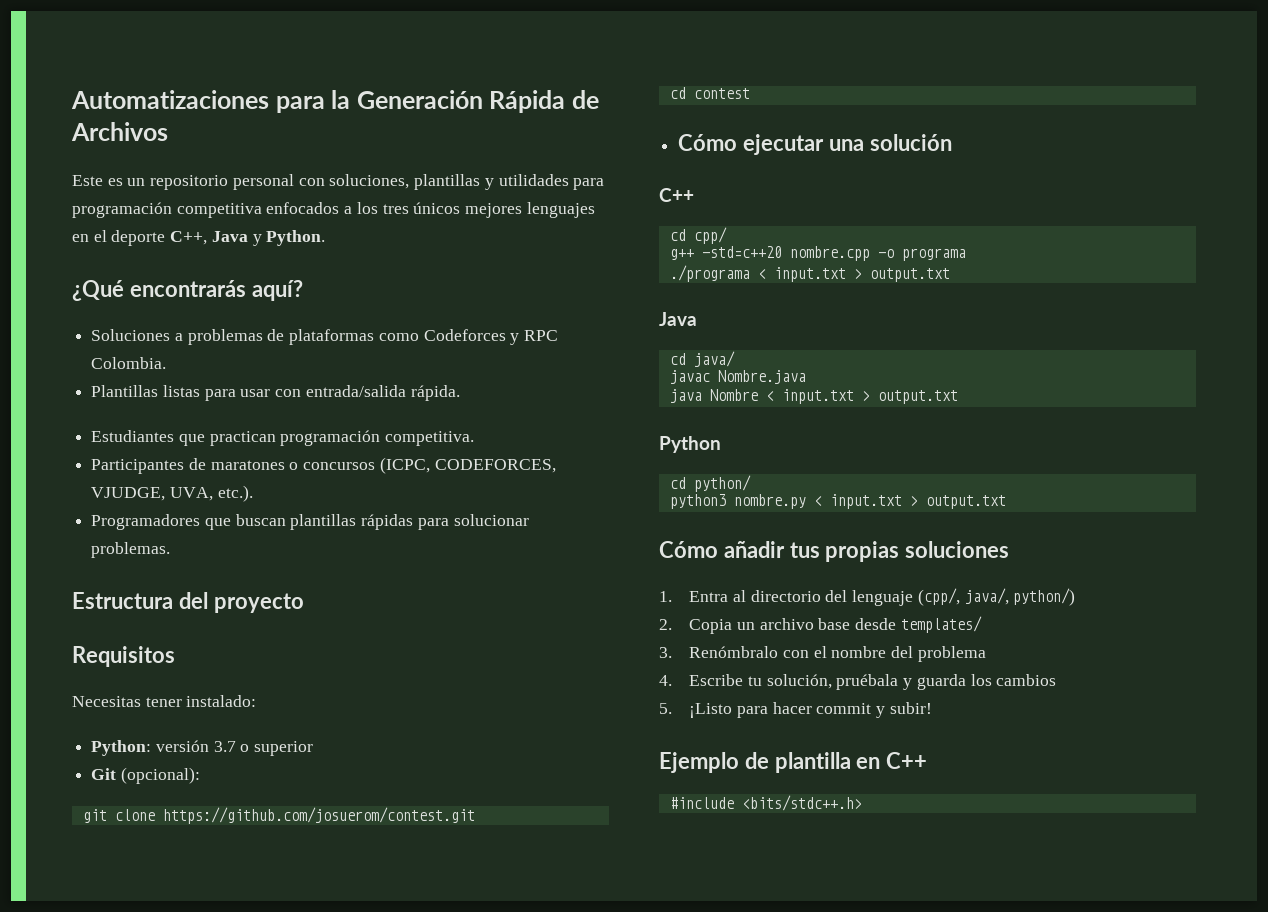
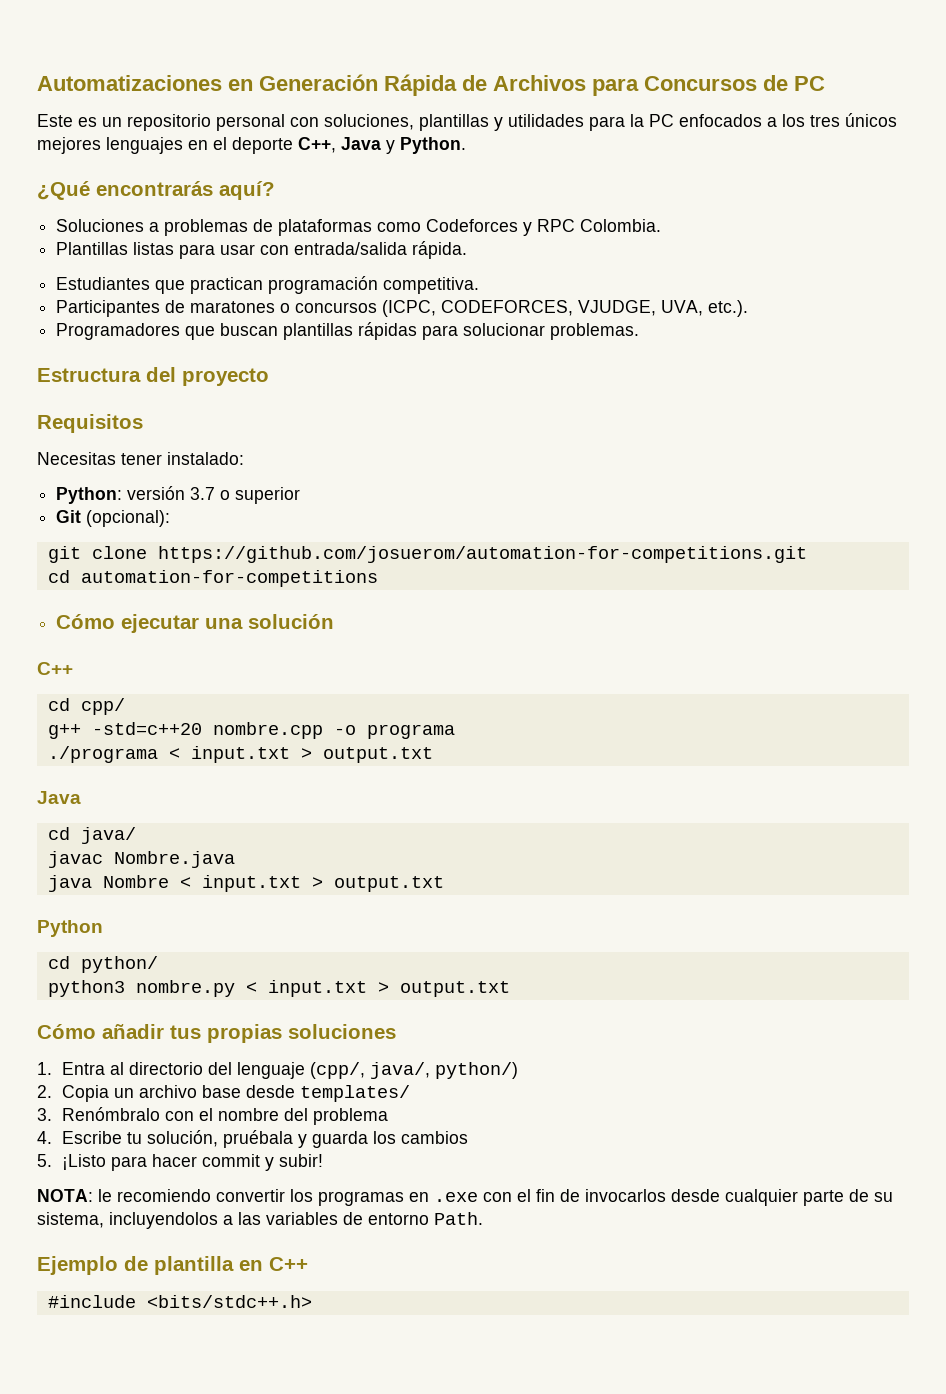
- Automatizaciones para la Generación Rápida de Archivos
+ Automatizaciones en Generación Rápida de Archivos para Concursos de PC
- Este es un repositorio personal con soluciones, plantillas y utilidades para programación competitiva enfocados a los tres únicos mejores lenguajes en el deporte C++, Java y Python.
+ Este es un repositorio personal con soluciones, plantillas y utilidades para la PC enfocados a los tres únicos mejores lenguajes en el deporte C++, Java y Python.
- git clone https://github.com/josuerom/contest.git
- cd contest
+ git clone https://github.com/josuerom/automation-for-competitions.git
+ cd automation-for-competitions
+ NOTA: le recomiendo convertir los programas en .exe con el fin de invocarlos desde cualquier parte de su sistema, incluyendolos a las variables de entorno Path.

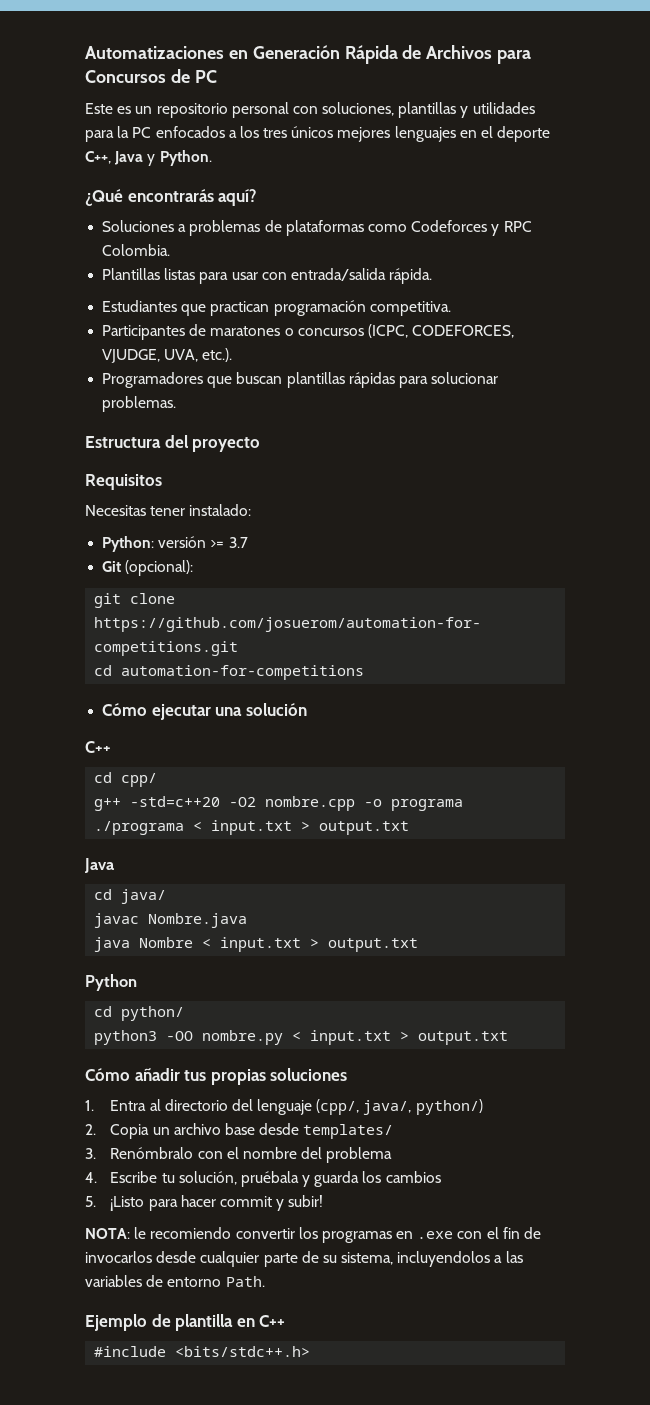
- Python: versión 3.7 o superior
+ Python: versión >= 3.7
- g++ -std=c++20 nombre.cpp -o programa
+ g++ -std=c++20 -O2 nombre.cpp -o programa
- python3 nombre.py < input.txt > output.txt
+ python3 -OO nombre.py < input.txt > output.txt

